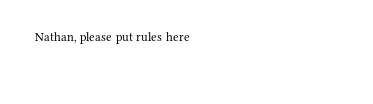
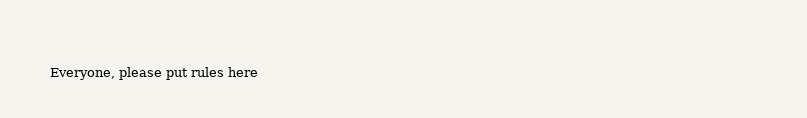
- Nathan, please put rules here
+ Everyone, please put rules here

